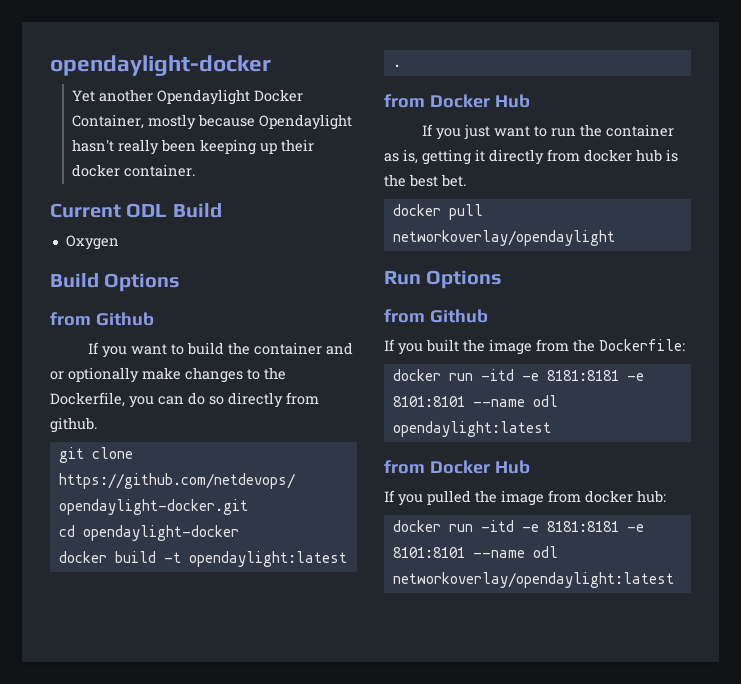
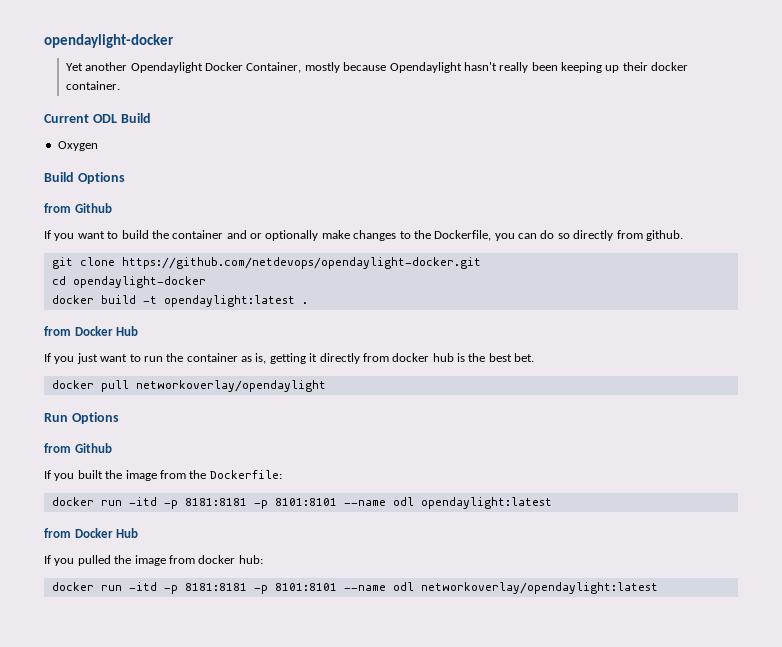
- docker run -itd -e 8181:8181 -e 8101:8101 --name odl opendaylight:latest
+ docker run -itd -p 8181:8181 -p 8101:8101 --name odl opendaylight:latest
- docker run -itd -e 8181:8181 -e 8101:8101 --name odl networkoverlay/opendaylight:latest
+ docker run -itd -p 8181:8181 -p 8101:8101 --name odl networkoverlay/opendaylight:latest

